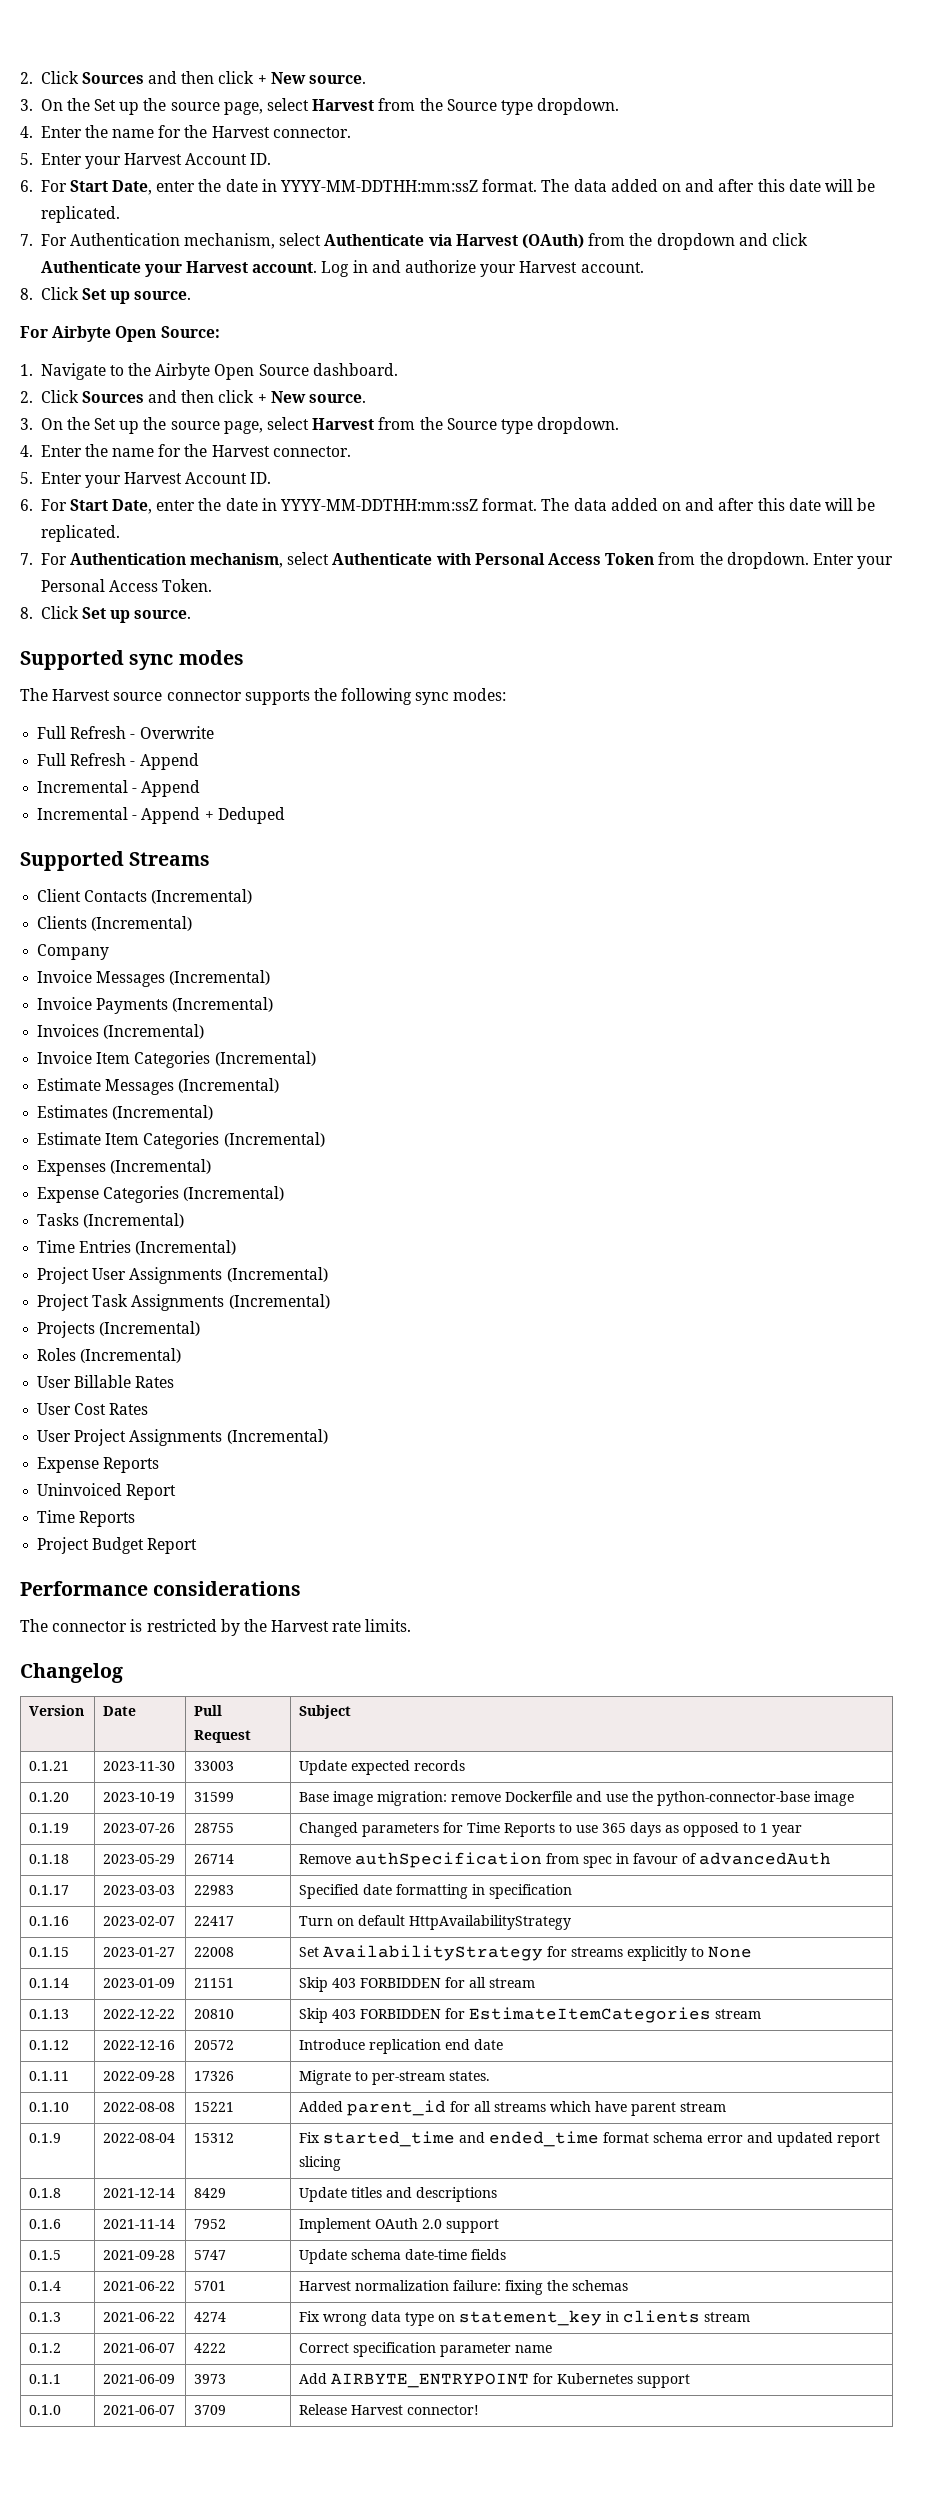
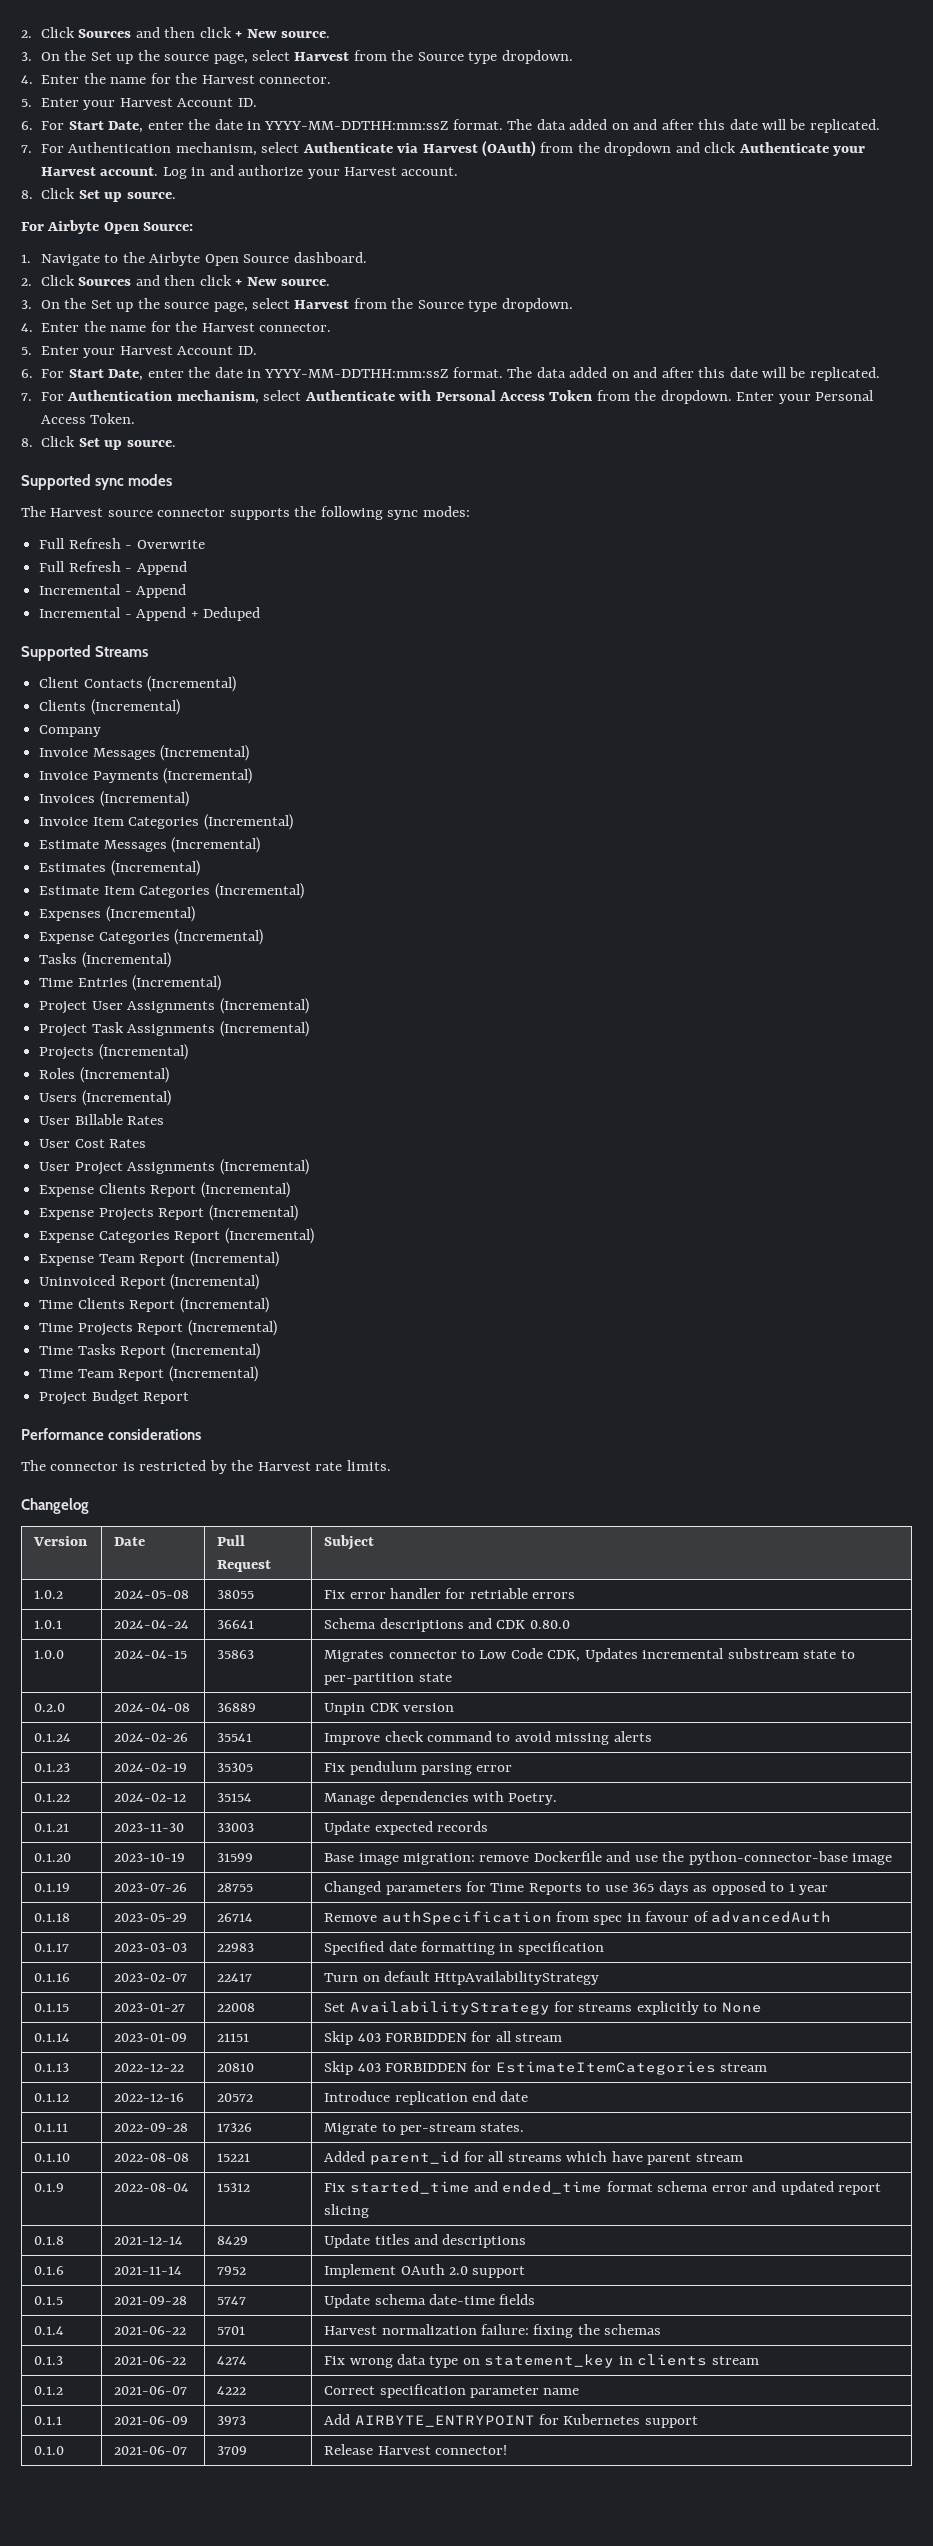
+ Users (Incremental)
- Expense Reports
+ Expense Clients Report (Incremental)
+ Expense Projects Report (Incremental)
+ Expense Categories Report (Incremental)
+ Expense Team Report (Incremental)
- Uninvoiced Report
- Time Reports
+ Uninvoiced Report (Incremental)
+ Time Clients Report (Incremental)
+ Time Projects Report (Incremental)
+ Time Tasks Report (Incremental)
+ Time Team Report (Incremental)
+ 1.0.2 | 2024-05-08 | 38055 | Fix error handler for retriable errors
+ 1.0.1 | 2024-04-24 | 36641 | Schema descriptions and CDK 0.80.0
+ 1.0.0 | 2024-04-15 | 35863 | Migrates connector to Low Code CDK, Updates incremental substream state to per-partition state
+ 0.2.0 | 2024-04-08 | 36889 | Unpin CDK version
+ 0.1.24 | 2024-02-26 | 35541 | Improve check command to avoid missing alerts
+ 0.1.23 | 2024-02-19 | 35305 | Fix pendulum parsing error
+ 0.1.22 | 2024-02-12 | 35154 | Manage dependencies with Poetry.

